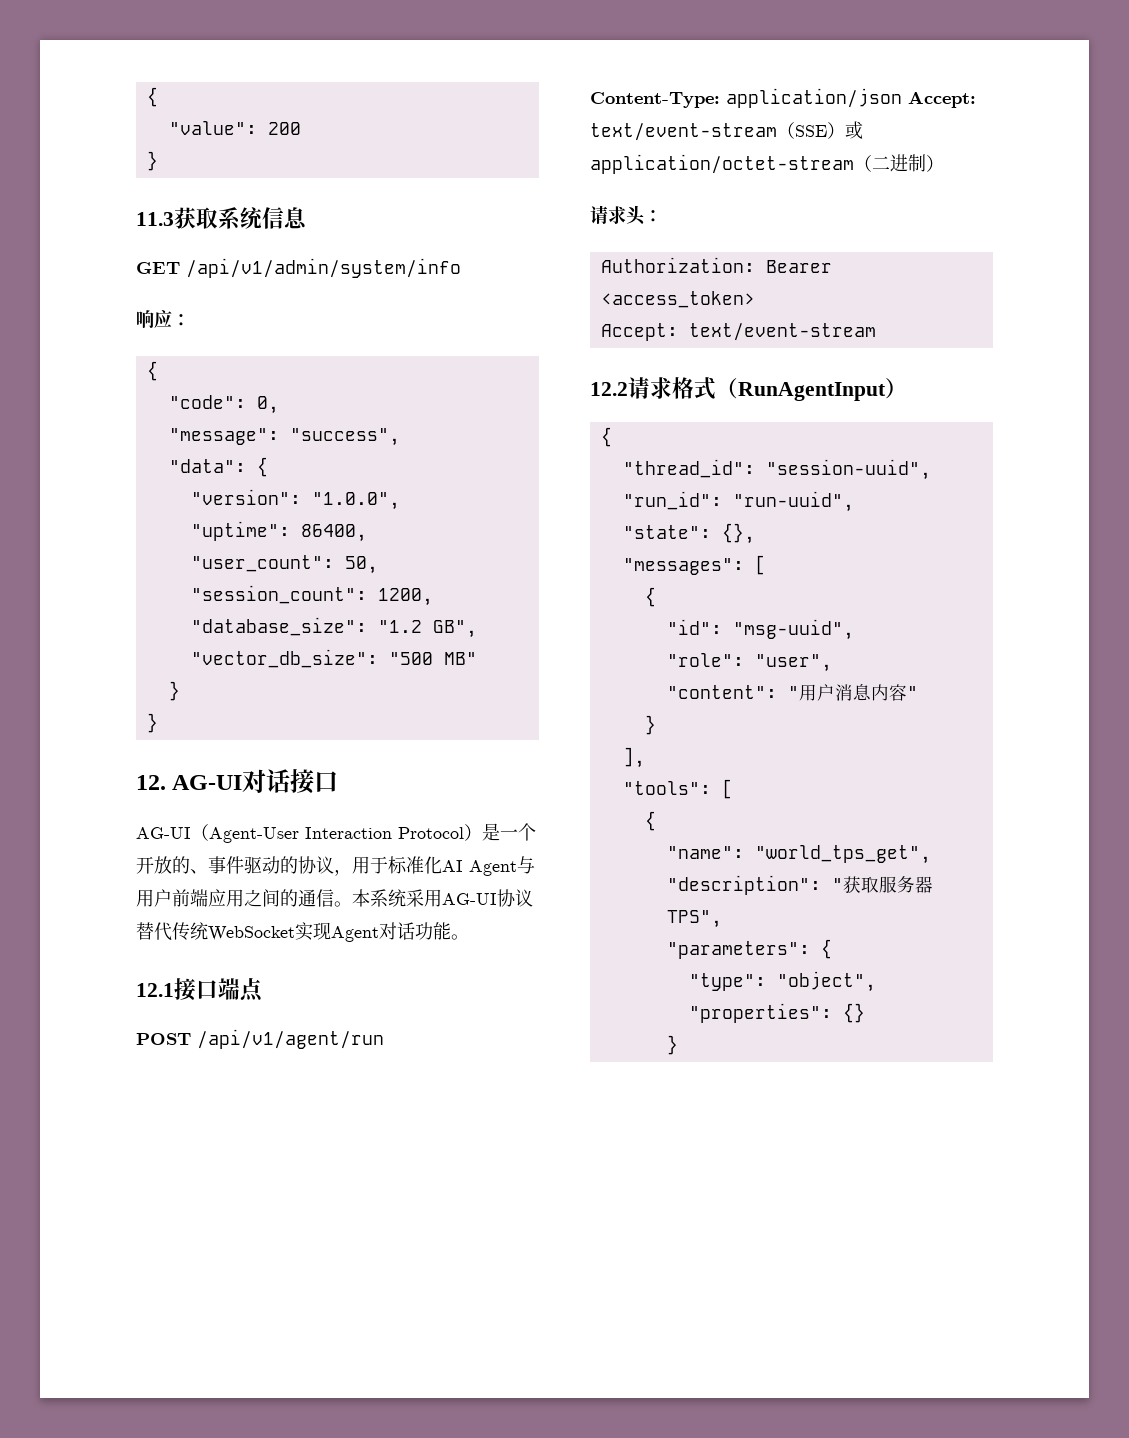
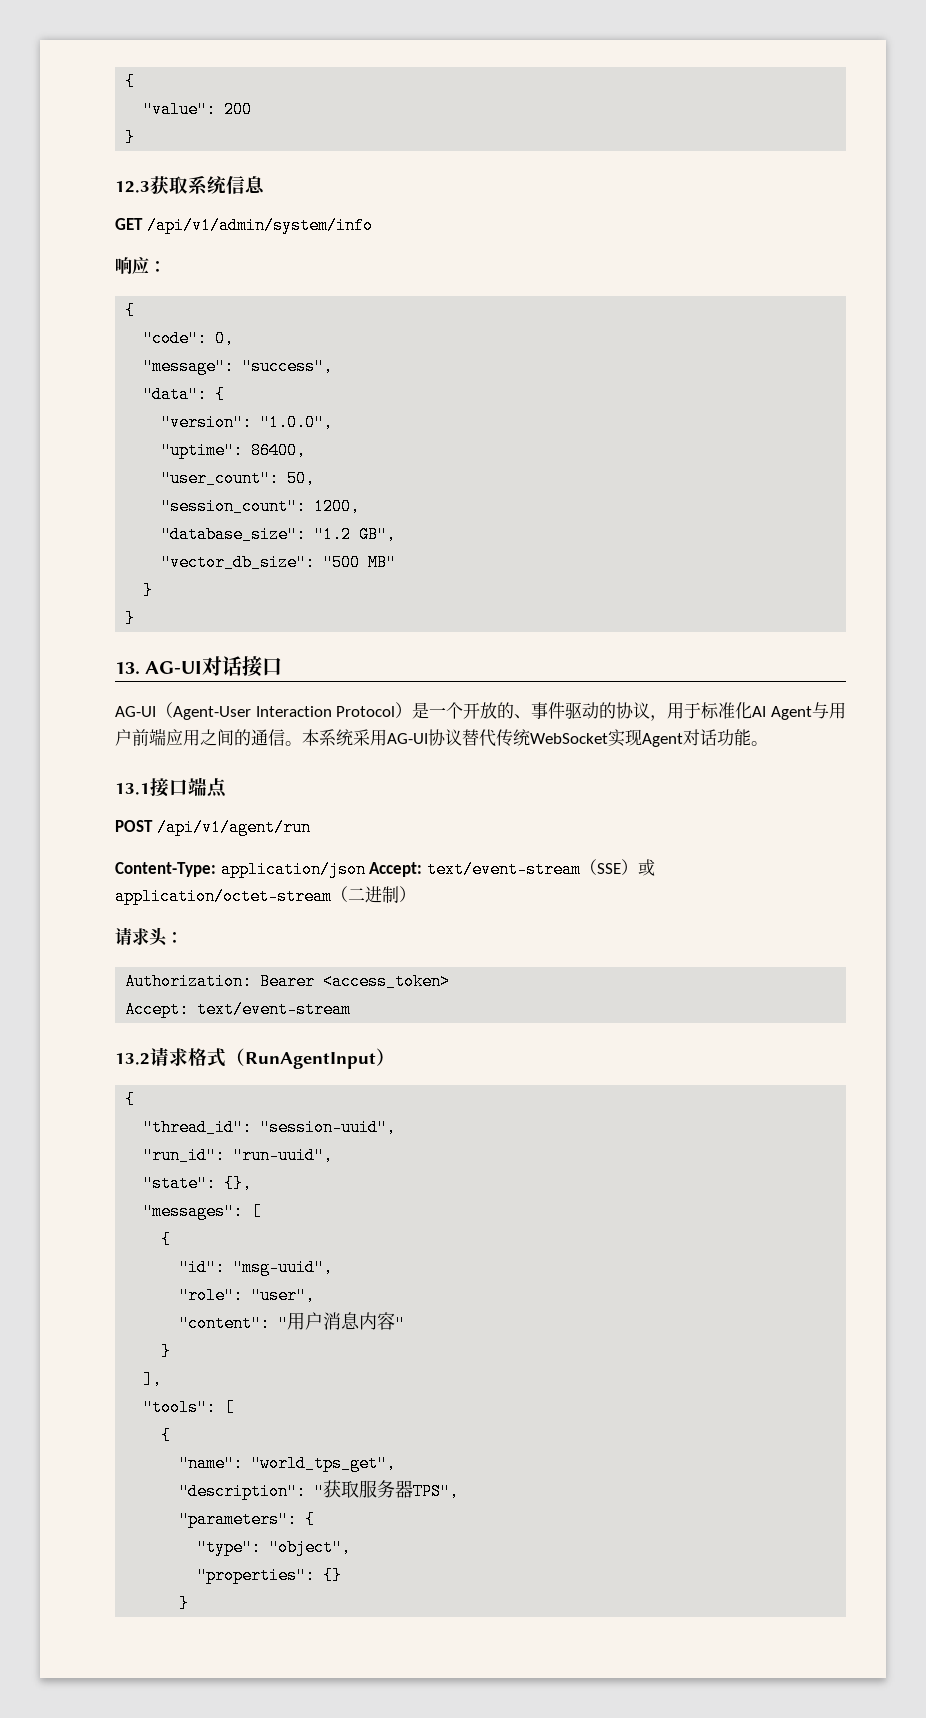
- 11.3获取系统信息
+ 12.3获取系统信息
- 12. AG-UI对话接口
+ 13. AG-UI对话接口
- 12.1接口端点
+ 13.1接口端点
- 12.2请求格式（RunAgentInput）
+ 13.2请求格式（RunAgentInput）

